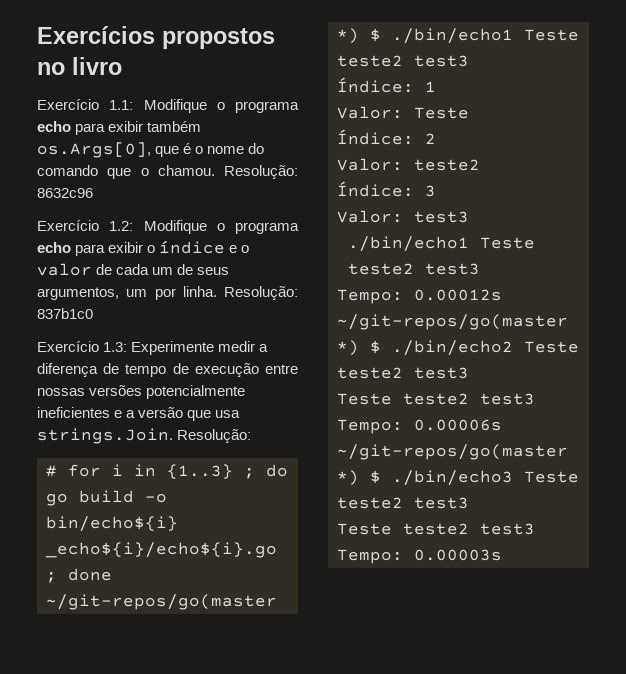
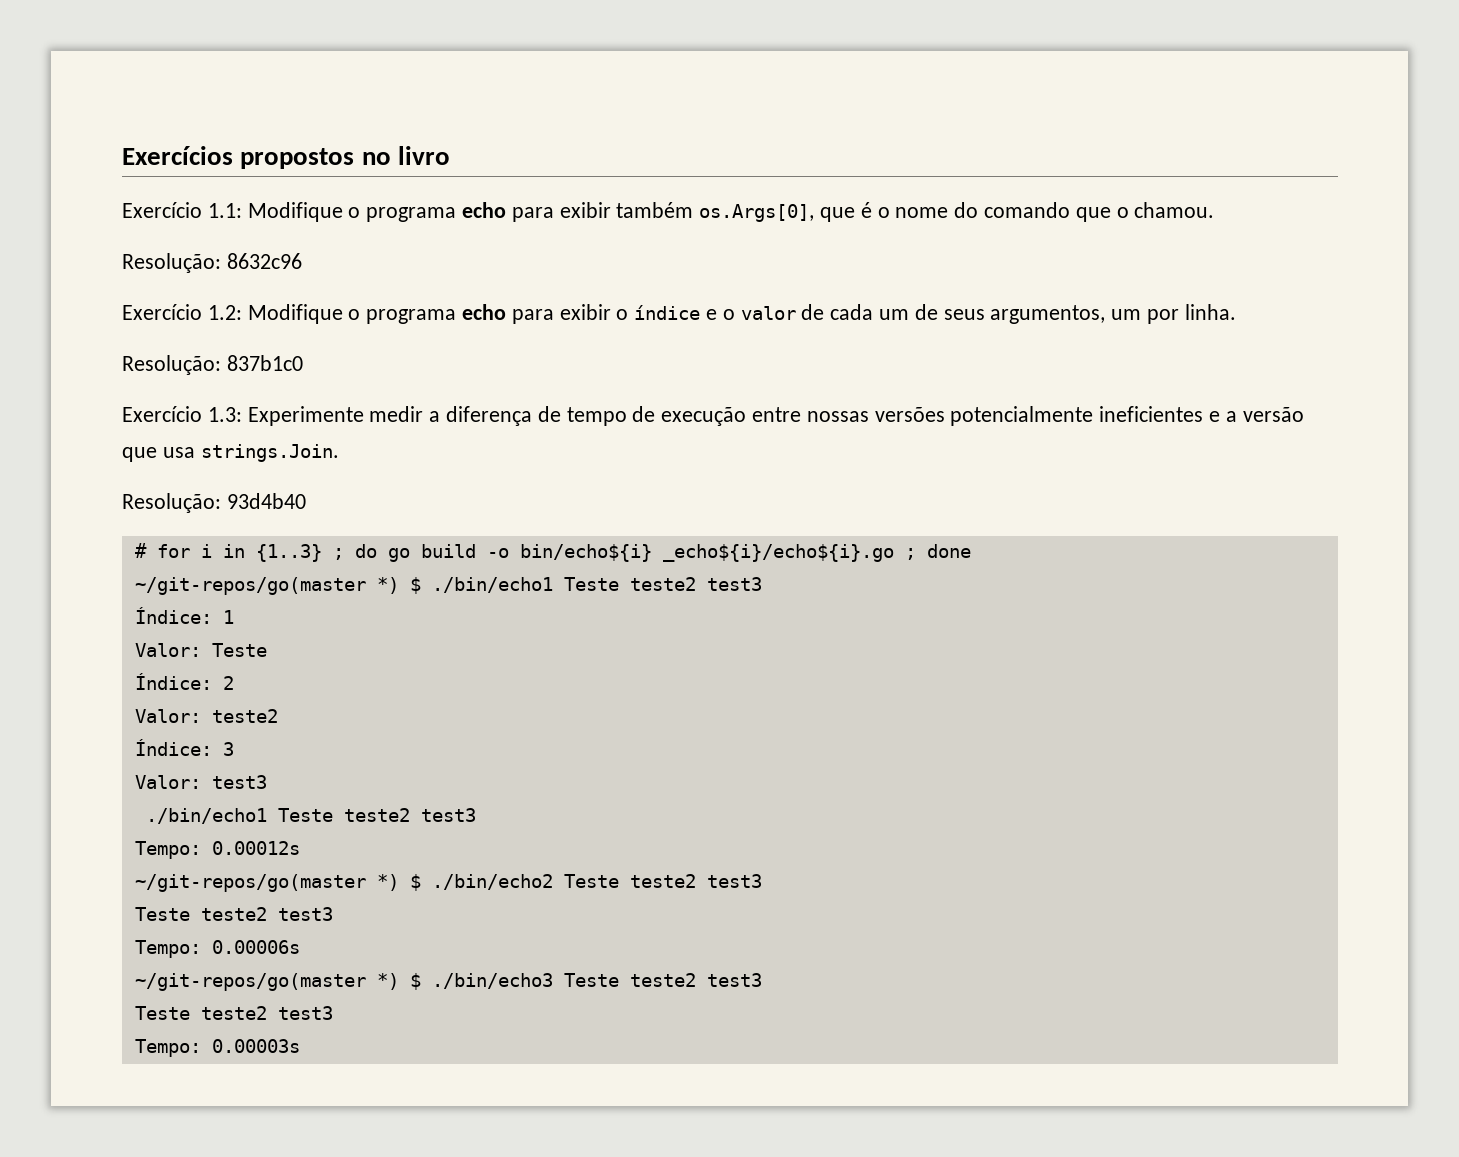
- Exercício 1.1: Modifique o programa echo para exibir também os.Args[0], que é o nome do comando que o chamou. Resolução: 8632c96
+ Exercício 1.1: Modifique o programa echo para exibir também os.Args[0], que é o nome do comando que o chamou.
+ Resolução: 8632c96
- Exercício 1.2: Modifique o programa echo para exibir o índice e o valor de cada um de seus argumentos, um por linha. Resolução: 837b1c0
+ Exercício 1.2: Modifique o programa echo para exibir o índice e o valor de cada um de seus argumentos, um por linha.
+ Resolução: 837b1c0
- Exercício 1.3: Experimente medir a diferença de tempo de execução entre nossas versões potencialmente ineficientes e a versão que usa strings.Join. Resolução:
+ Exercício 1.3: Experimente medir a diferença de tempo de execução entre nossas versões potencialmente ineficientes e a versão que usa strings.Join.
+ Resolução: 93d4b40

